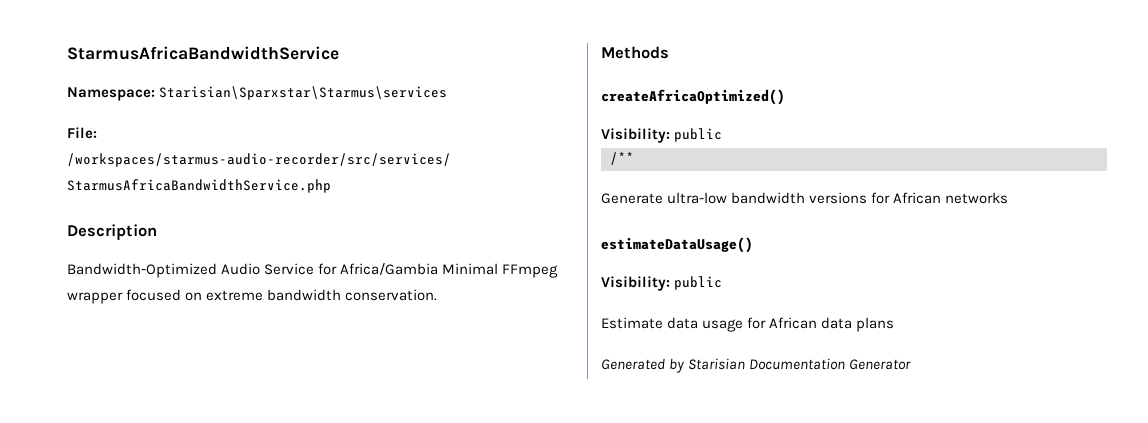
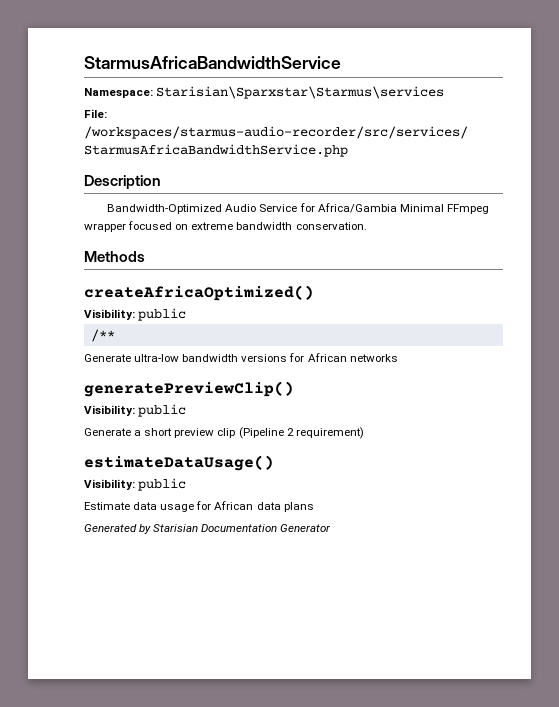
+ generatePreviewClip()
+ Visibility: public
+ Generate a short preview clip (Pipeline 2 requirement)

